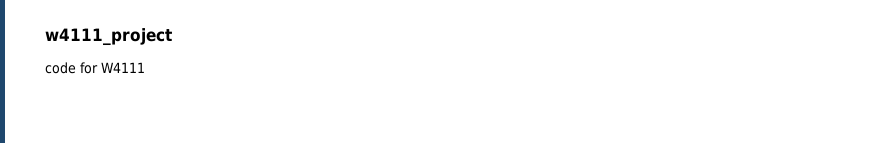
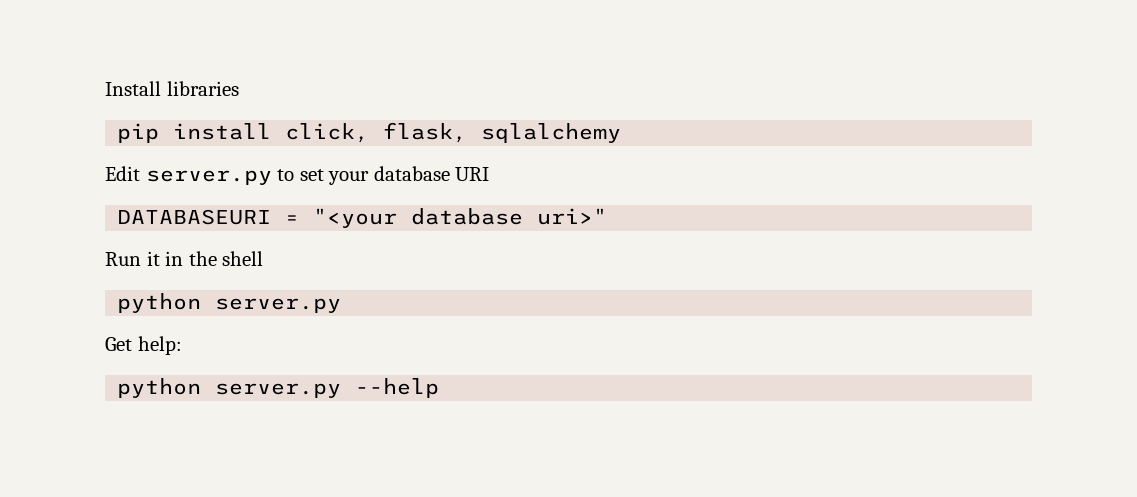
- w4111_project
- code for W4111
+ Install libraries
+ pip install click, flask, sqlalchemy
+ Edit server.py to set your database URI
+ DATABASEURI = "<your database uri>"
+ Run it in the shell
+ python server.py
+ Get help:
+ python server.py --help

